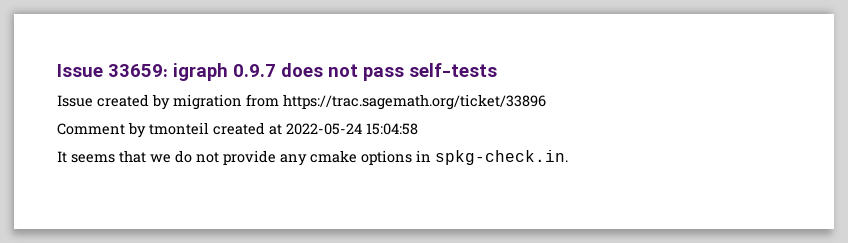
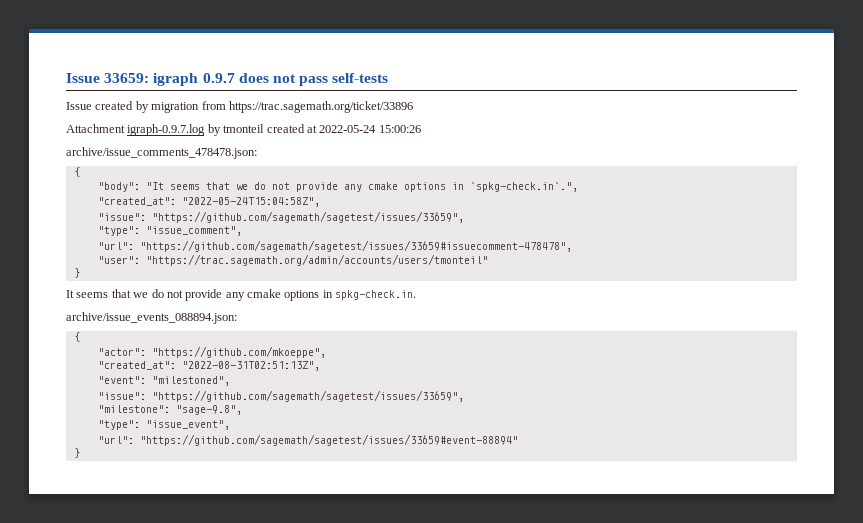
- Comment by tmonteil created at 2022-05-24 15:04:58
+ Attachment igraph-0.9.7.log by tmonteil created at 2022-05-24 15:00:26
+ archive/issue_comments_478478.json:
+ {
+ "body": "It seems that we do not provide any cmake options in `spkg-check.in`.",
+ "created_at": "2022-05-24T15:04:58Z",
+ "issue": "https://github.com/sagemath/sagetest/issues/33659",
+ "type": "issue_comment",
+ "url": "https://github.com/sagemath/sagetest/issues/33659#issuecomment-478478",
+ "user": "https://trac.sagemath.org/admin/accounts/users/tmonteil"
+ }
+ archive/issue_events_088894.json:
+ {
+ "actor": "https://github.com/mkoeppe",
+ "created_at": "2022-08-31T02:51:13Z",
+ "event": "milestoned",
+ "issue": "https://github.com/sagemath/sagetest/issues/33659",
+ "milestone": "sage-9.8",
+ "type": "issue_event",
+ "url": "https://github.com/sagemath/sagetest/issues/33659#event-88894"
+ }

